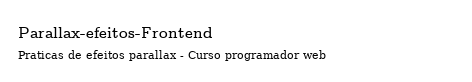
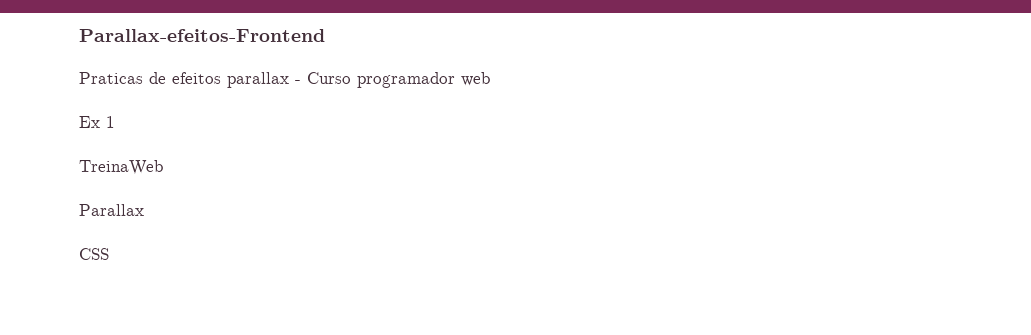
+ Ex 1
+ TreinaWeb
+ Parallax
+ CSS

